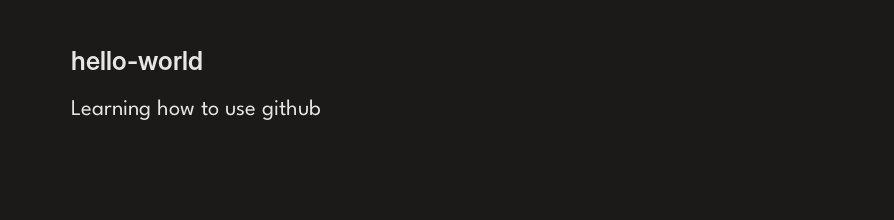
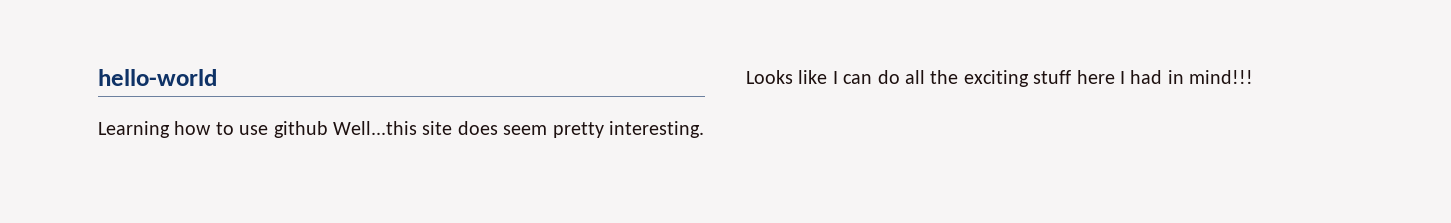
- Learning how to use github
+ Learning how to use github Well...this site does seem pretty interesting. Looks like I can do all the exciting stuff here I had in mind!!!

